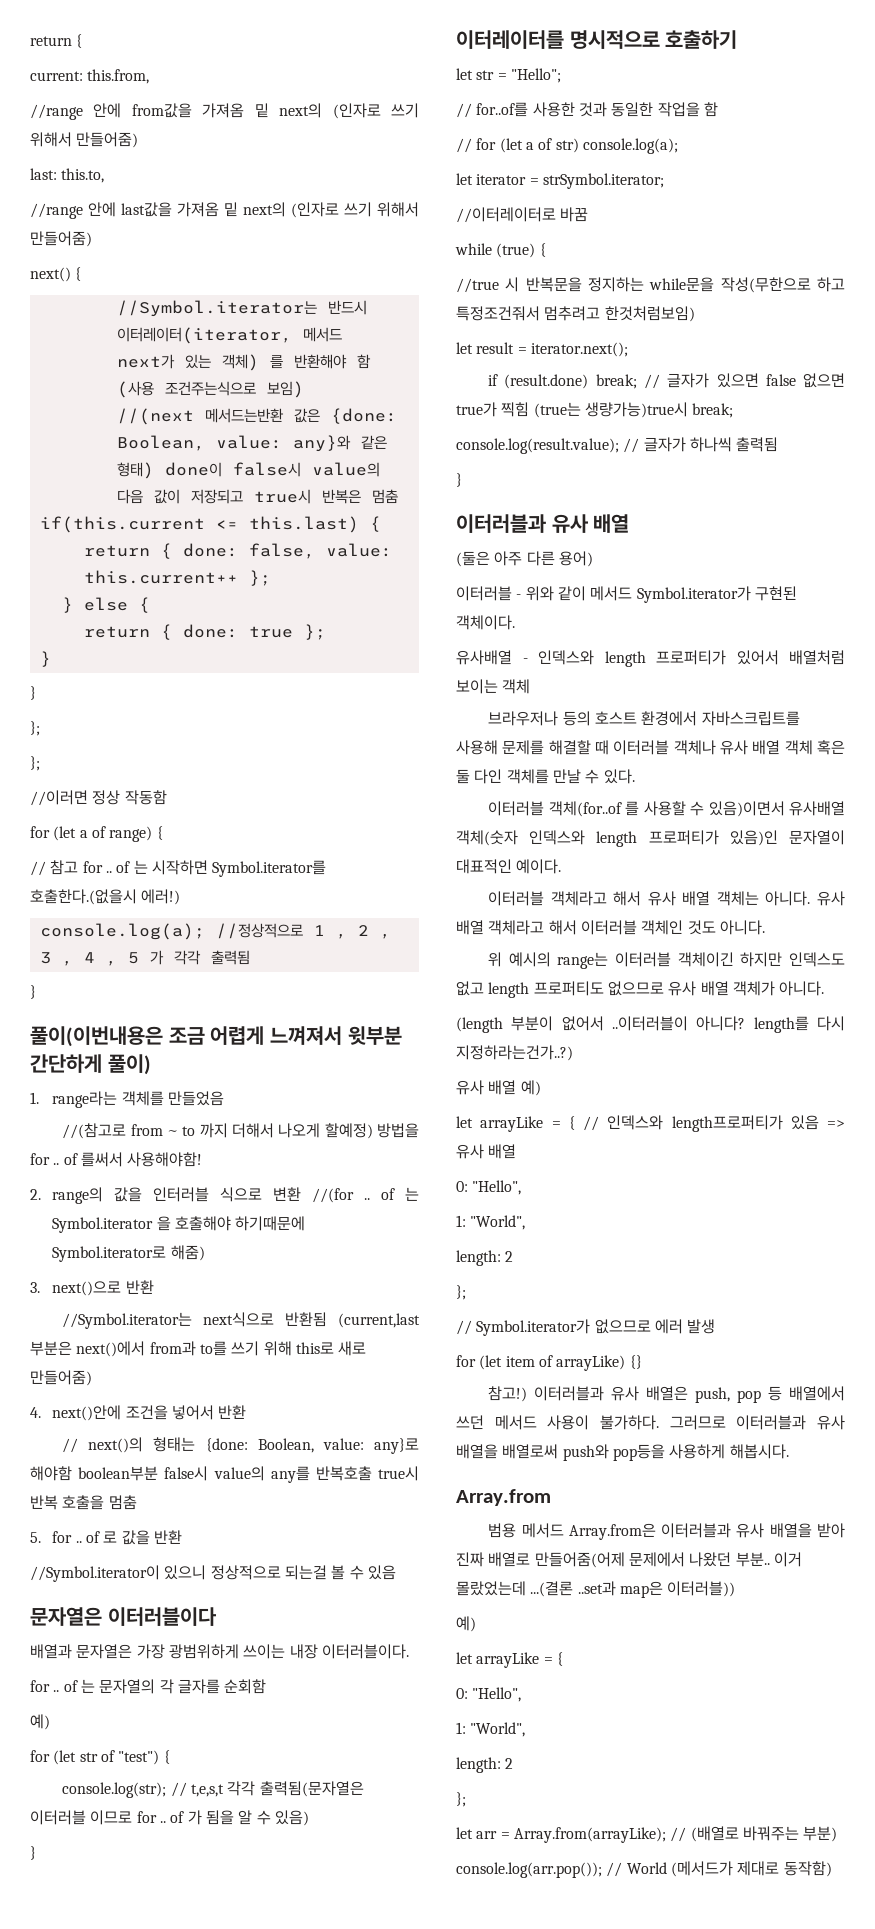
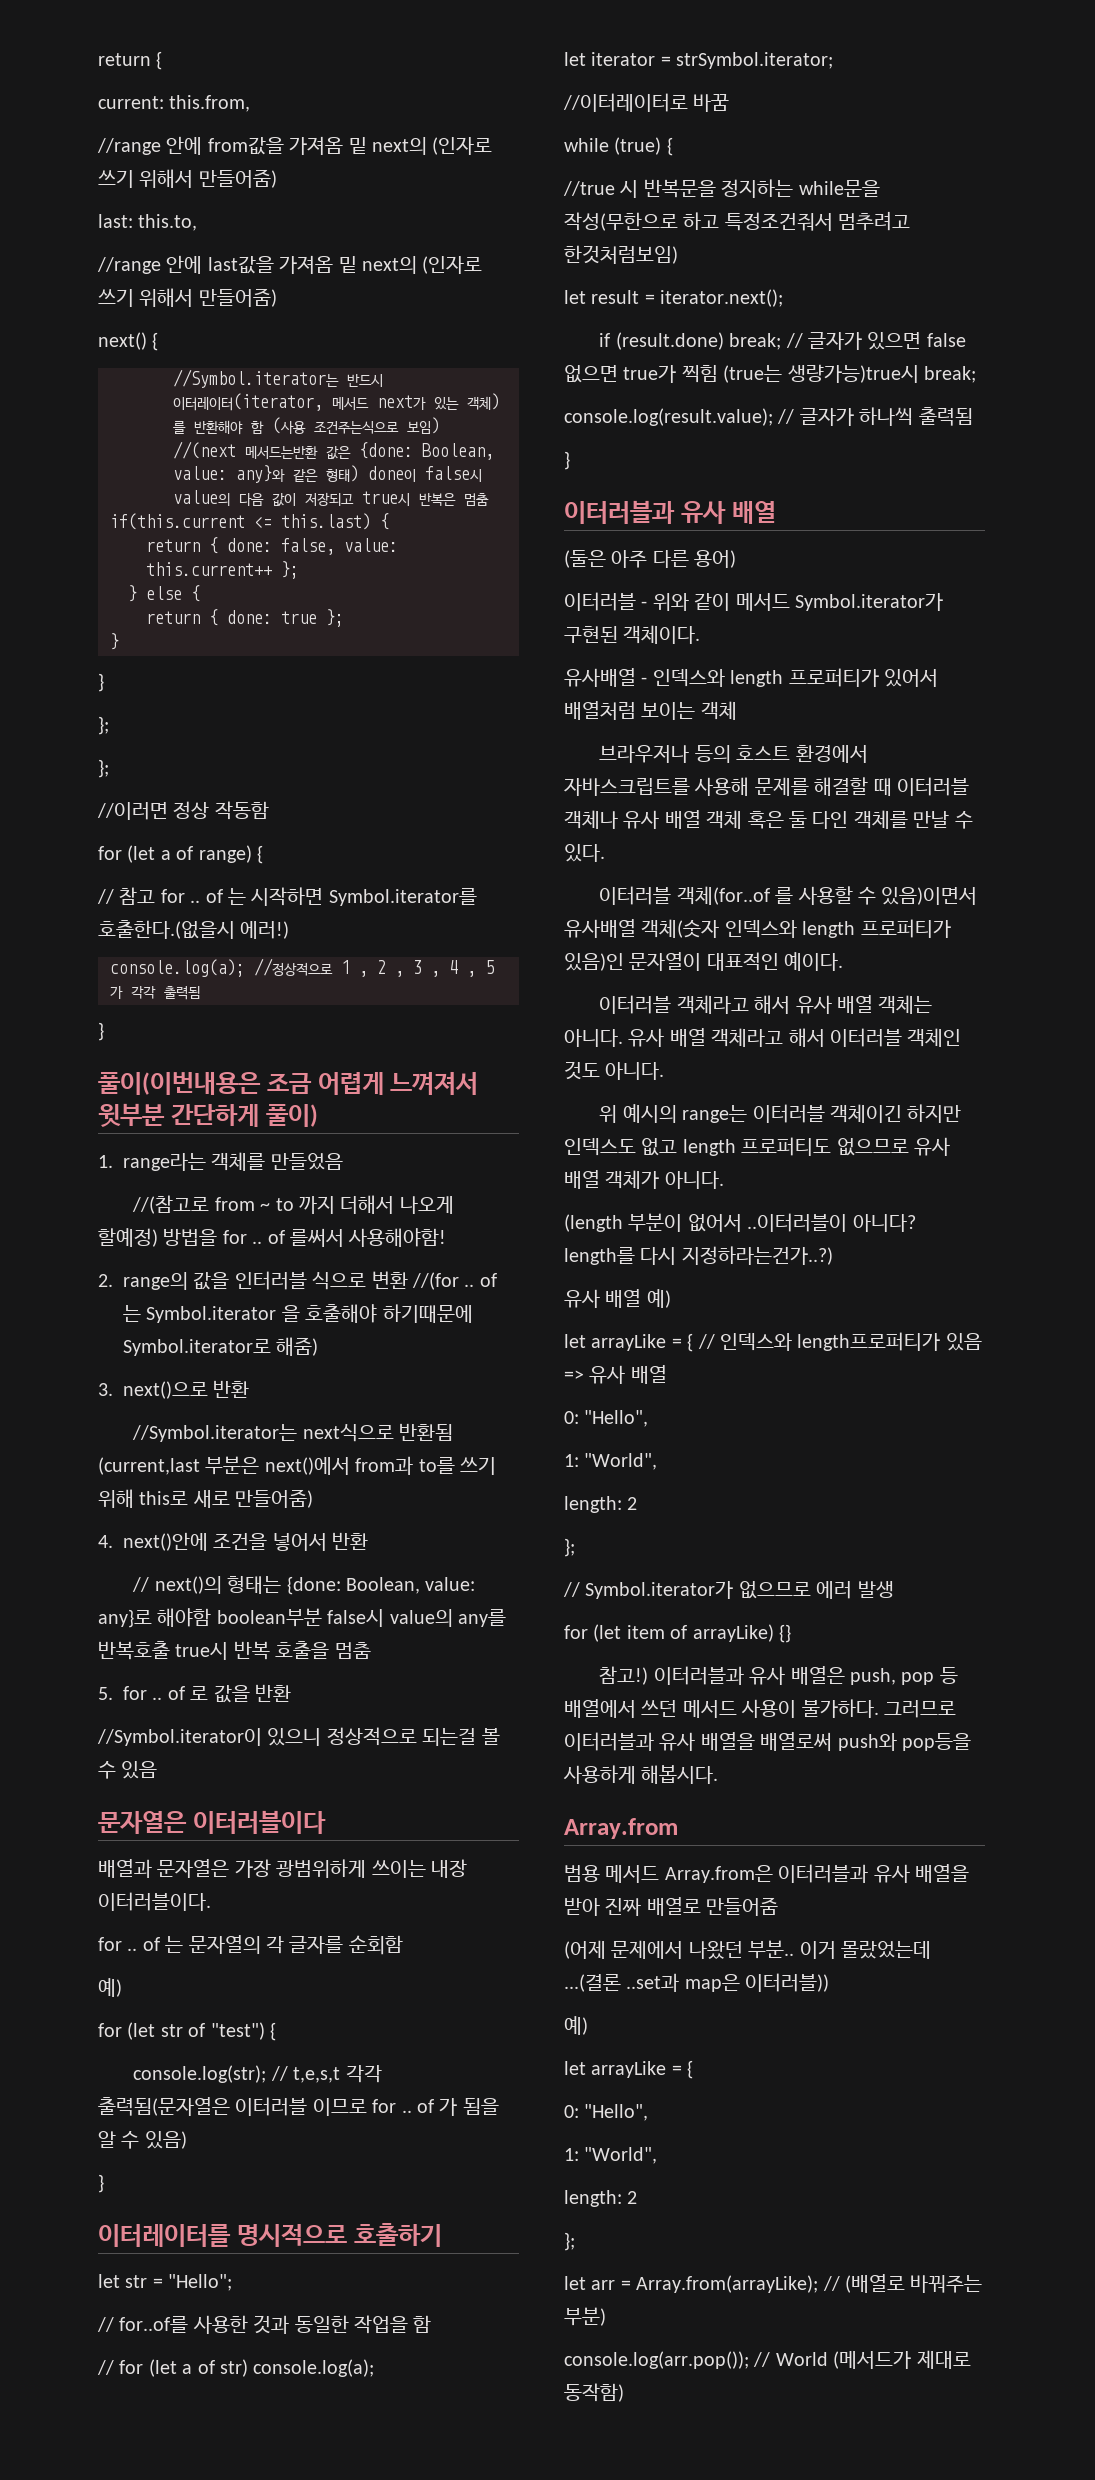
- 범용 메서드 Array.from은 이터러블과 유사 배열을 받아 진짜 배열로 만들어줌(어제 문제에서 나왔던 부분..
+ 범용 메서드 Array.from은 이터러블과 유사 배열을 받아 진짜 배열로 만들어줌
+ (어제 문제에서 나왔던 부분..

